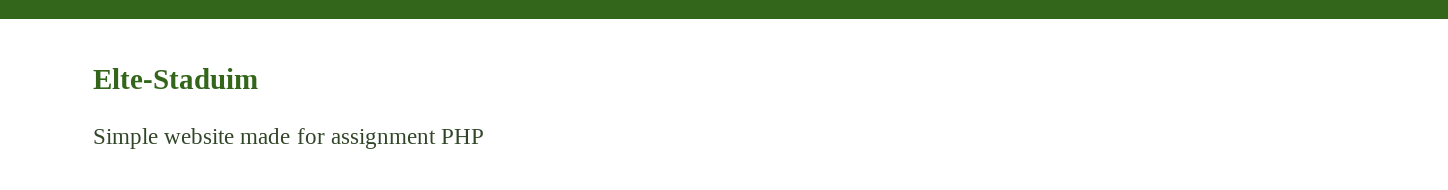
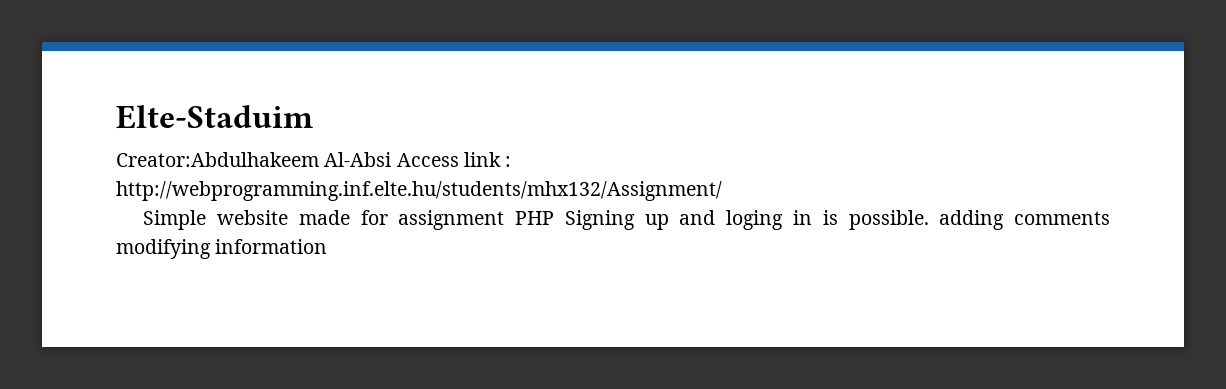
+ Creator:Abdulhakeem Al-Absi Access link : http://webprogramming.inf.elte.hu/students/mhx132/Assignment/
- Simple website made for assignment PHP
+ Simple website made for assignment PHP Signing up and loging in is possible. adding comments modifying information

